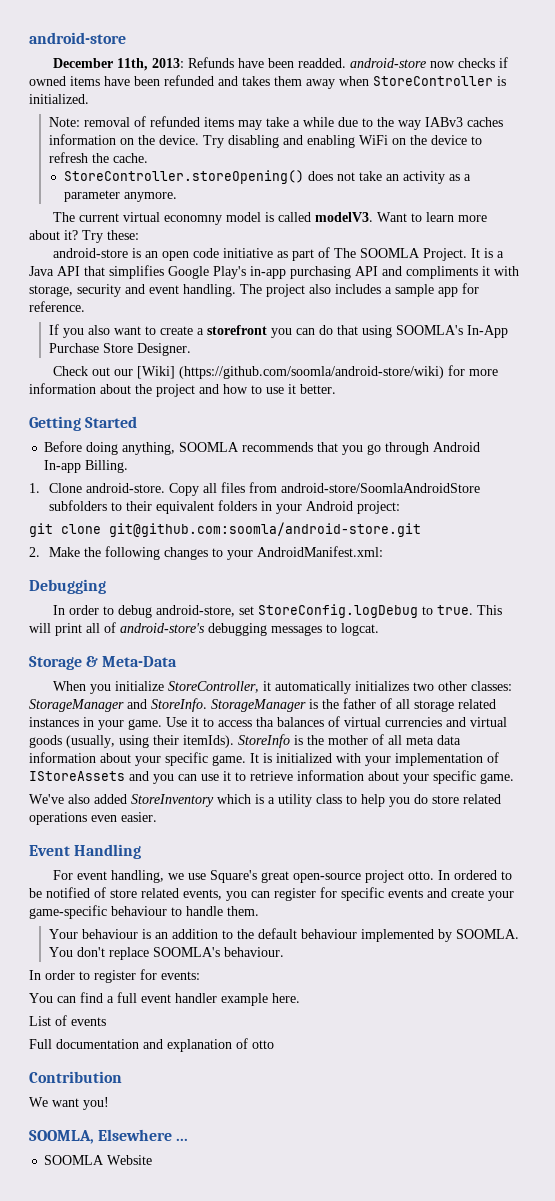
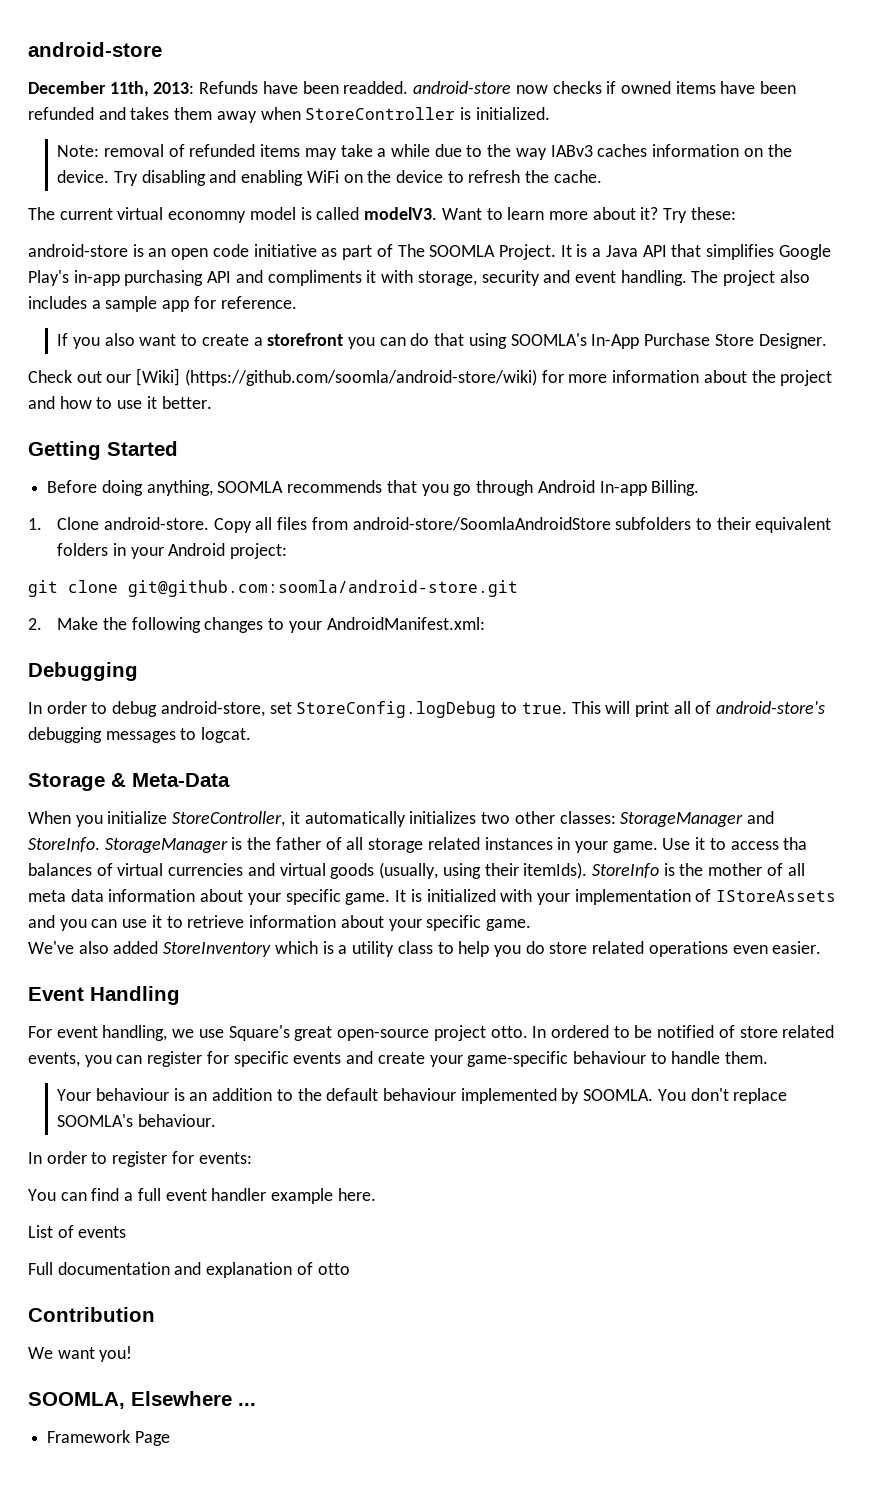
- StoreController.storeOpening() does not take an activity as a parameter anymore.
- SOOMLA Website
+ Framework Page

